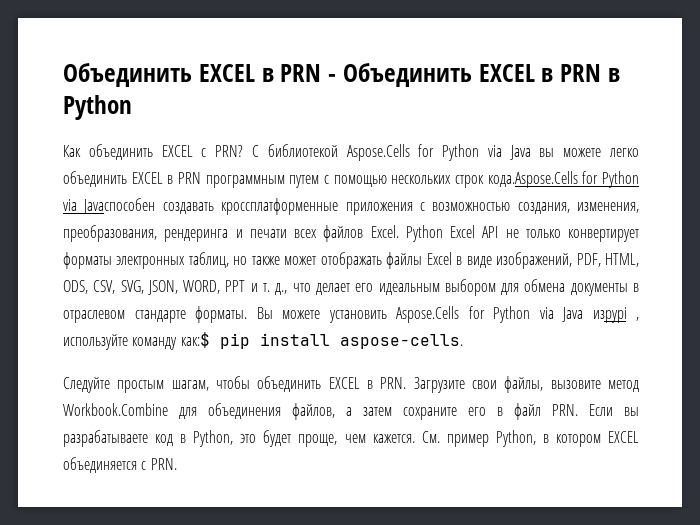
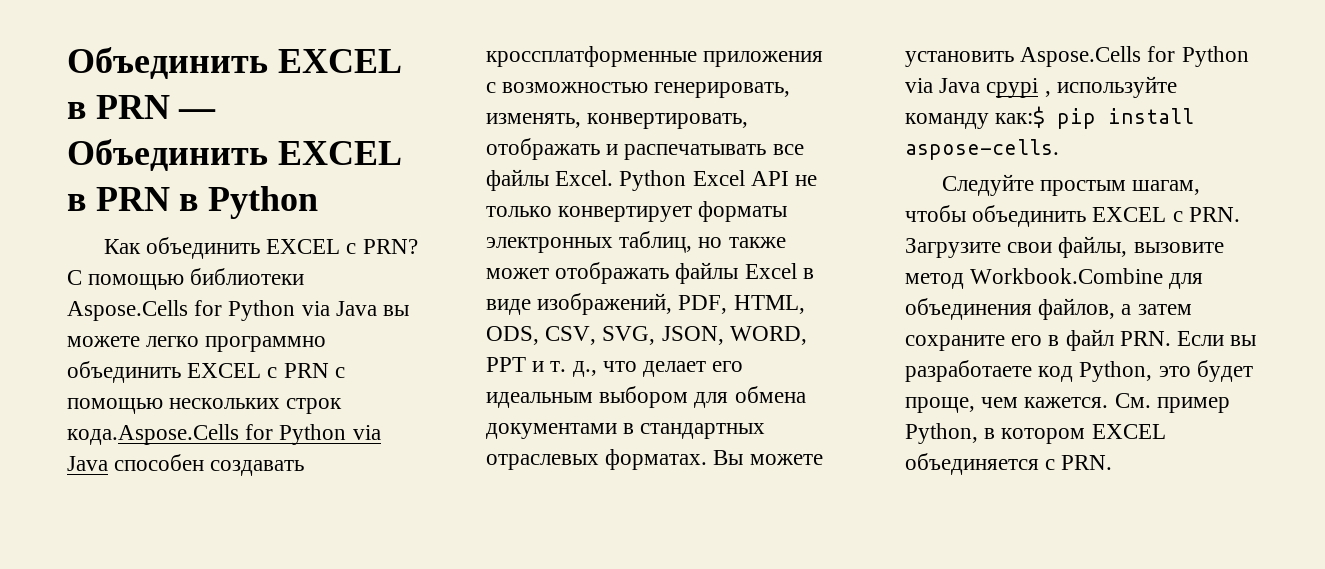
- Объединить EXCEL в PRN - Объединить EXCEL в PRN в Python
+ Объединить EXCEL в PRN — Объединить EXCEL в PRN в Python
- С библиотекой Aspose.Cells for Python via Java вы можете легко объединить EXCEL в PRN программным путем с помощью нескольких строк кода.Aspose.Cells for Python via Javaспособен создавать кроссплатформенные приложения с возможностью создания, изменения, преобразования, рендеринга и печати всех файлов Excel.
+ С помощью библиотеки Aspose.Cells for Python via Java вы можете легко программно объединить EXCEL с PRN с помощью нескольких строк кода.Aspose.Cells for Python via Java способен создавать кроссплатформенные приложения с возможностью генерировать, изменять, конвертировать, отображать и распечатывать все файлы Excel.
- Python Excel API не только конвертирует форматы электронных таблиц, но также может отображать файлы Excel в виде изображений, PDF, HTML, ODS, CSV, SVG, JSON, WORD, PPT и т. д., что делает его идеальным выбором для обмена документы в отраслевом стандарте форматы.
+ Python Excel API не только конвертирует форматы электронных таблиц, но также может отображать файлы Excel в виде изображений, PDF, HTML, ODS, CSV, SVG, JSON, WORD, PPT и т. д., что делает его идеальным выбором для обмена документами в стандартных отраслевых форматах.
- Вы можете установить Aspose.Cells for Python via Java изpypi , используйте команду как:$ pip install aspose-cells.
+ Вы можете установить Aspose.Cells for Python via Java сpypi , используйте команду как:$ pip install aspose-cells.
- Следуйте простым шагам, чтобы объединить EXCEL в PRN. Загрузите свои файлы, вызовите метод Workbook.Combine для объединения файлов, а затем сохраните его в файл PRN. Если вы разрабатываете код в Python, это будет проще, чем кажется.
+ Следуйте простым шагам, чтобы объединить EXCEL с PRN. Загрузите свои файлы, вызовите метод Workbook.Combine для объединения файлов, а затем сохраните его в файл PRN. Если вы разработаете код Python, это будет проще, чем кажется.

